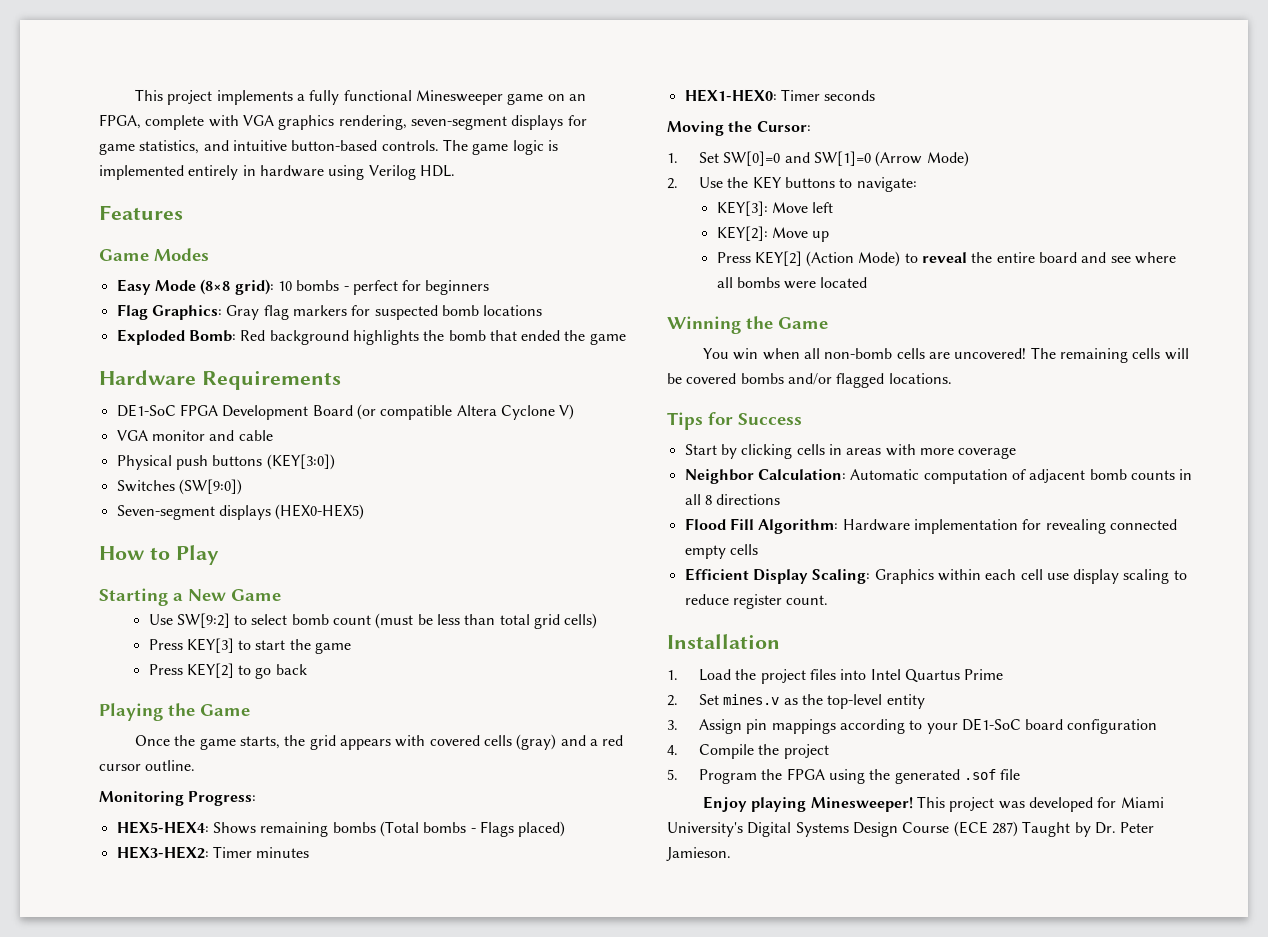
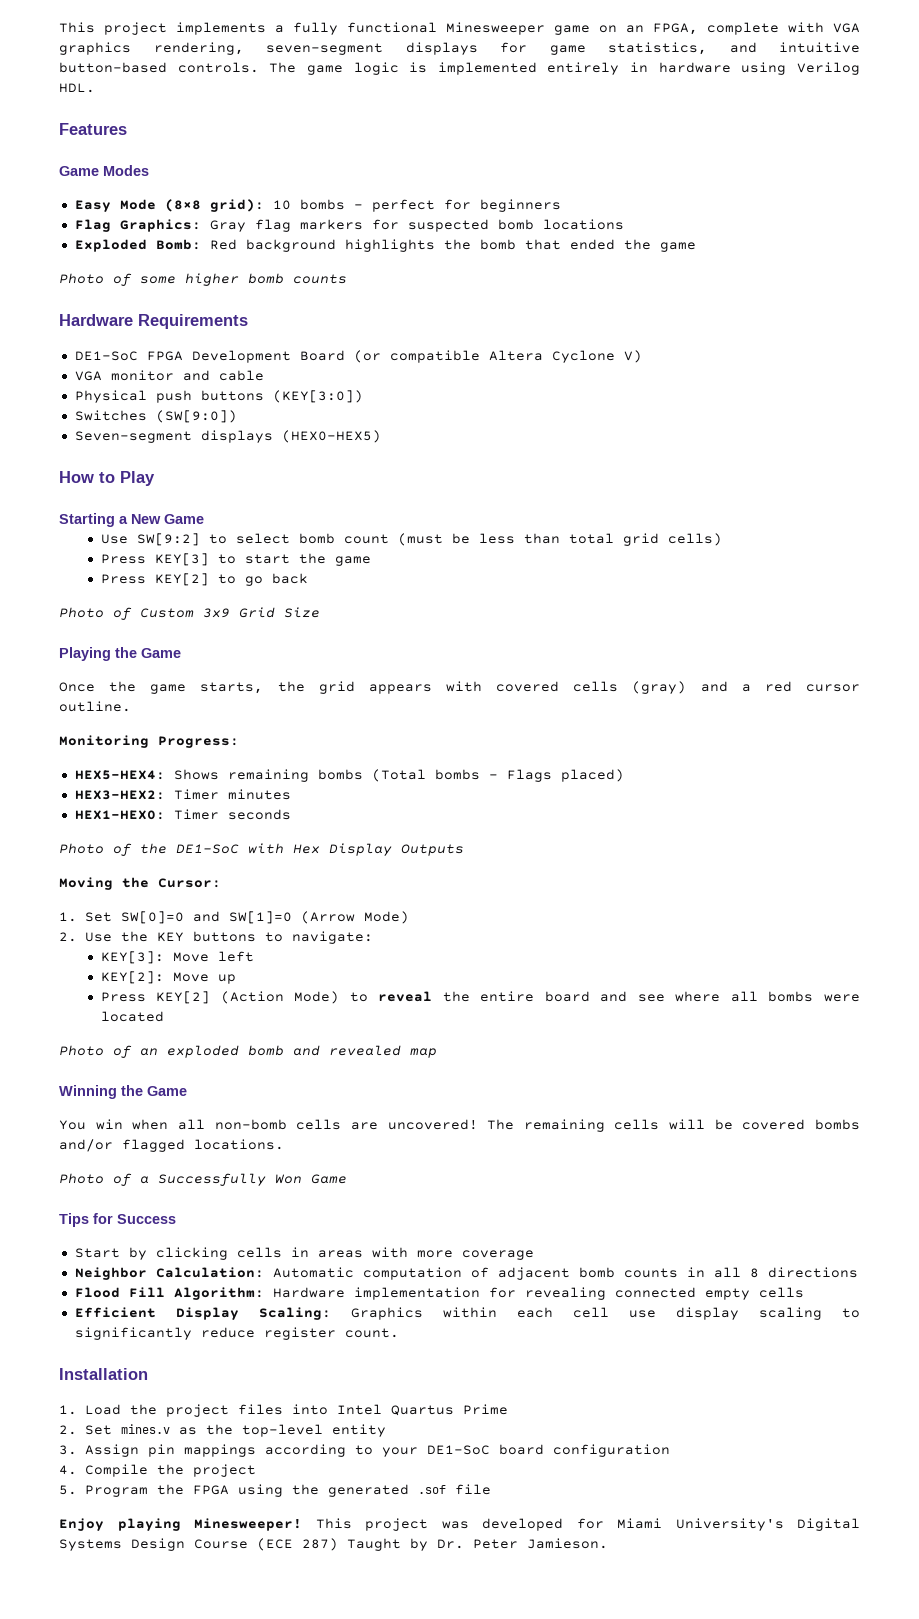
+ Photo of some higher bomb counts
+ Photo of Custom 3x9 Grid Size
+ Photo of the DE1-SoC with Hex Display Outputs
+ Photo of an exploded bomb and revealed map
+ Photo of a Successfully Won Game
- Efficient Display Scaling: Graphics within each cell use display scaling to reduce register count.
+ Efficient Display Scaling: Graphics within each cell use display scaling to significantly reduce register count.

